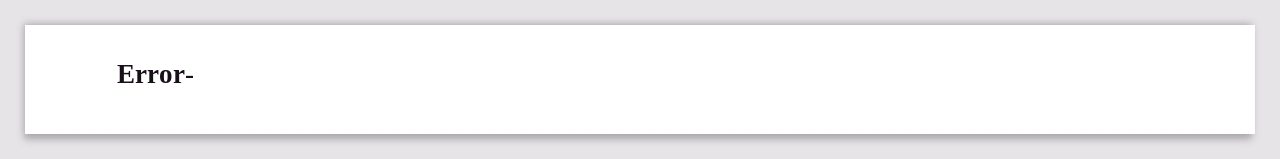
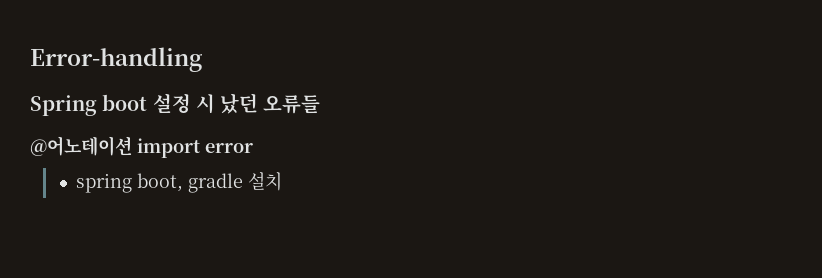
- Error-
+ Error-handling
+ Spring boot 설정 시 났던 오류들
+ @어노테이션 import error
+ spring boot, gradle 설치

